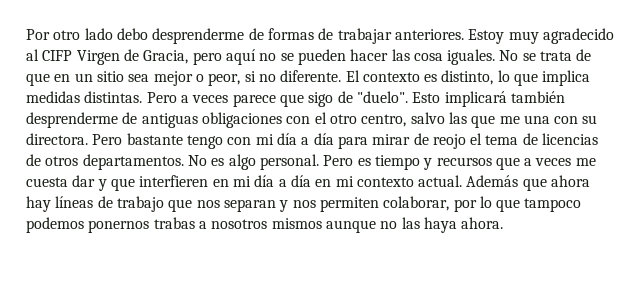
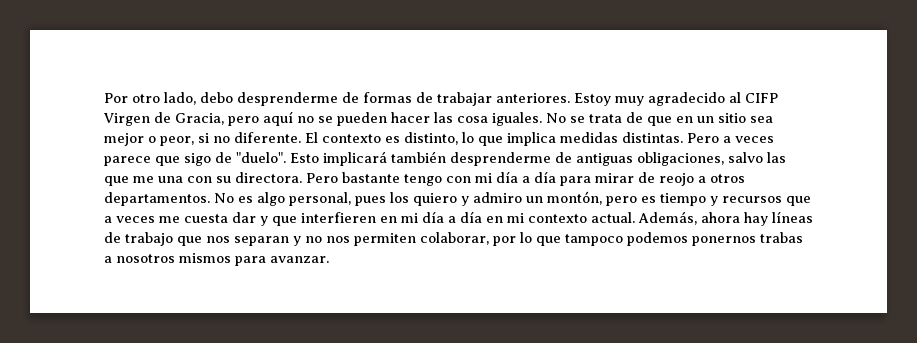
- Por otro lado debo desprenderme de formas de trabajar anteriores.
+ Por otro lado, debo desprenderme de formas de trabajar anteriores.
- Esto implicará también desprenderme de antiguas obligaciones con el otro centro, salvo las que me una con su directora.
+ Esto implicará también desprenderme de antiguas obligaciones, salvo las que me una con su directora.
- Pero bastante tengo con mi día a día para mirar de reojo el tema de licencias de otros departamentos.
+ Pero bastante tengo con mi día a día para mirar de reojo a otros departamentos.
- No es algo personal. Pero es tiempo y recursos que a veces me cuesta dar y que interfieren en mi día a día en mi contexto actual.
+ No es algo personal, pues los quiero y admiro un montón, pero es tiempo y recursos que a veces me cuesta dar y que interfieren en mi día a día en mi contexto actual.
- Además que ahora hay líneas de trabajo que nos separan y nos permiten colaborar, por lo que tampoco podemos ponernos trabas a nosotros mismos aunque no las haya ahora.
+ Además, ahora hay líneas de trabajo que nos separan y no nos permiten colaborar, por lo que tampoco podemos ponernos trabas a nosotros mismos para avanzar.

